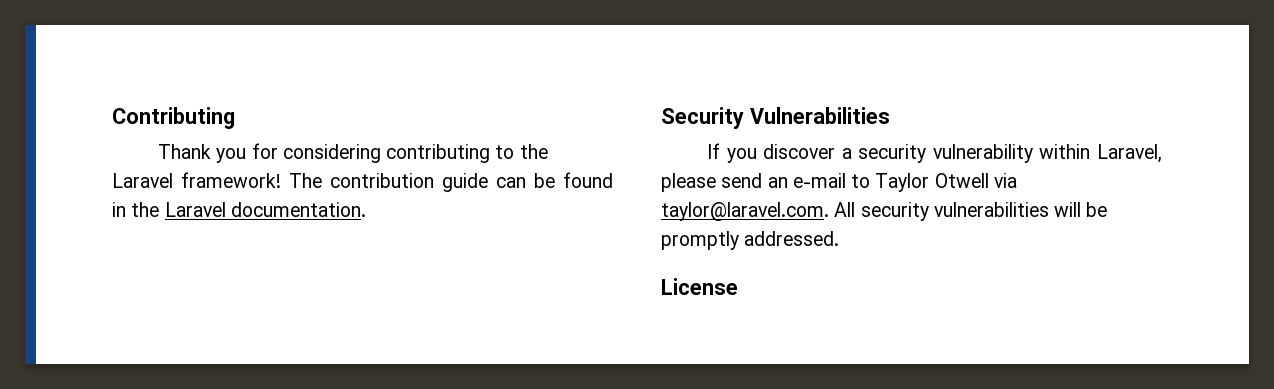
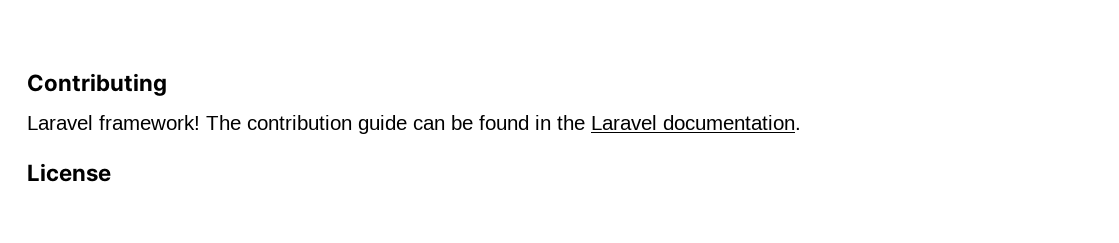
- Thank you for considering contributing to the Laravel framework!
+ Laravel framework!
- Security Vulnerabilities
- If you discover a security vulnerability within Laravel, please send an e-mail to Taylor Otwell via taylor@laravel.com. All security vulnerabilities will be promptly addressed.

